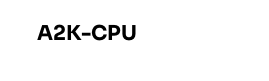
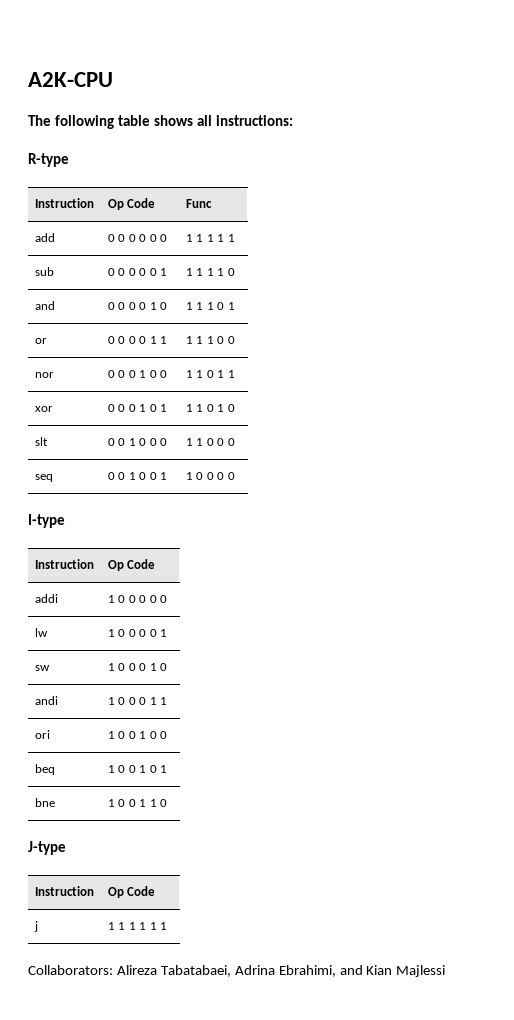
+ The following table shows all instructions:
+ R-type
+ Instruction | Op Code | Func
+ add | 0 0 0 0 0 0 | 1 1 1 1 1
+ sub | 0 0 0 0 0 1 | 1 1 1 1 0
+ and | 0 0 0 0 1 0 | 1 1 1 0 1
+ or | 0 0 0 0 1 1 | 1 1 1 0 0
+ nor | 0 0 0 1 0 0 | 1 1 0 1 1
+ xor | 0 0 0 1 0 1 | 1 1 0 1 0
+ slt | 0 0 1 0 0 0 | 1 1 0 0 0
+ seq | 0 0 1 0 0 1 | 1 0 0 0 0
+ I-type
+ Instruction | Op Code
+ addi | 1 0 0 0 0 0
+ lw | 1 0 0 0 0 1
+ sw | 1 0 0 0 1 0
+ andi | 1 0 0 0 1 1
+ ori | 1 0 0 1 0 0
+ beq | 1 0 0 1 0 1
+ bne | 1 0 0 1 1 0
+ J-type
+ Instruction | Op Code
+ j | 1 1 1 1 1 1
+ Collaborators: Alireza Tabatabaei, Adrina Ebrahimi, and Kian Majlessi

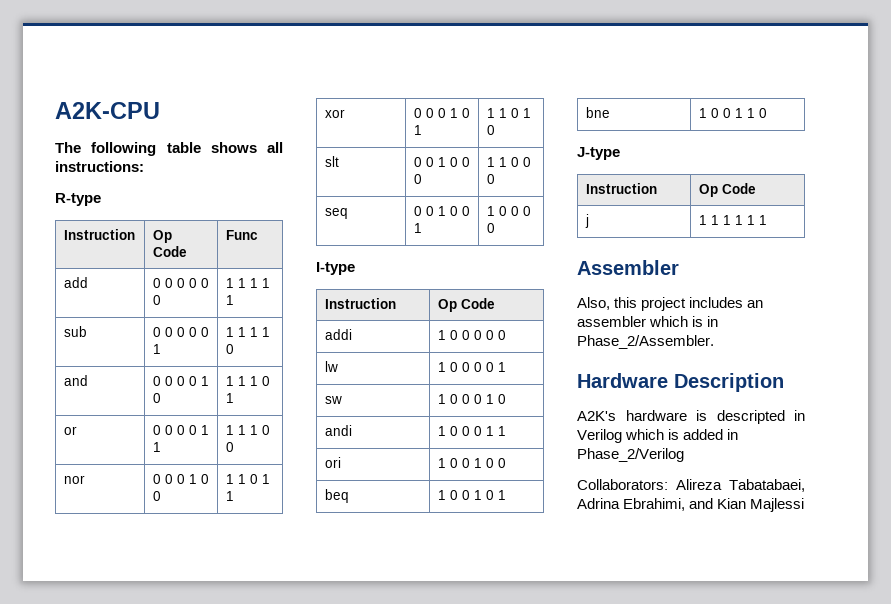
+ Assembler
+ Also, this project includes an assembler which is in Phase_2/Assembler.
+ Hardware Description
+ A2K's hardware is descripted in Verilog which is added in Phase_2/Verilog

